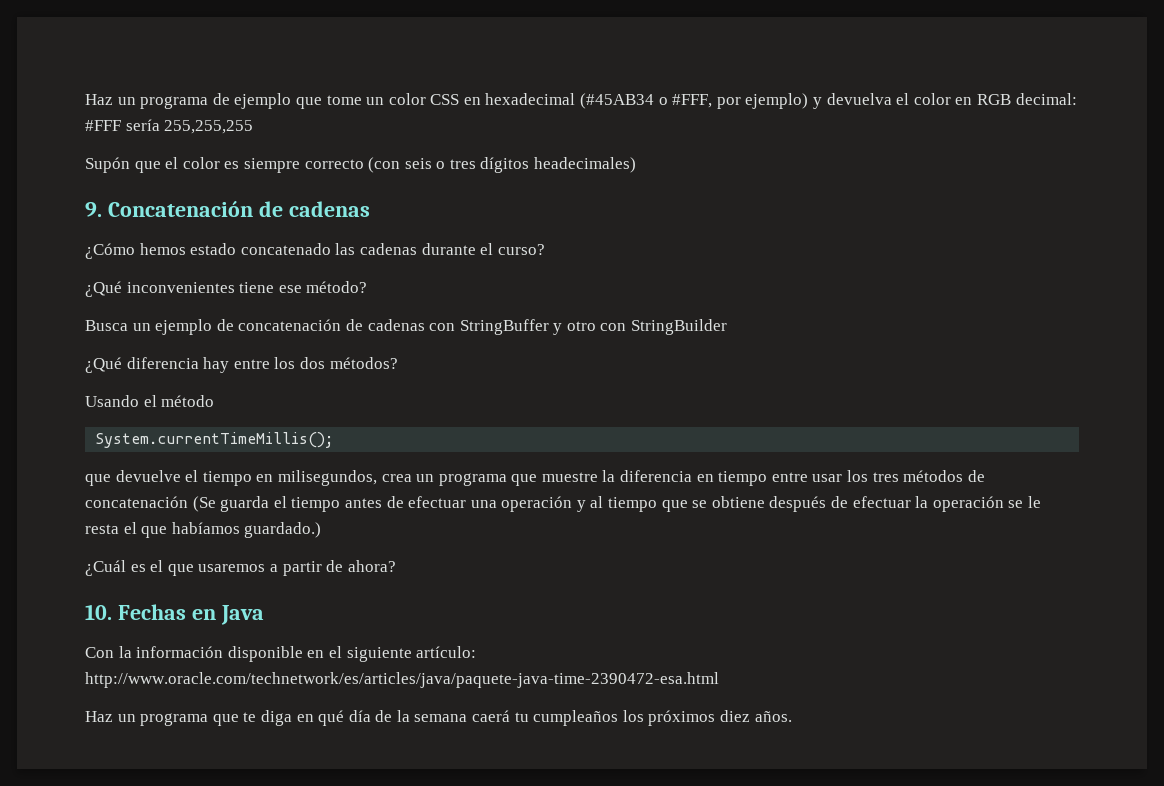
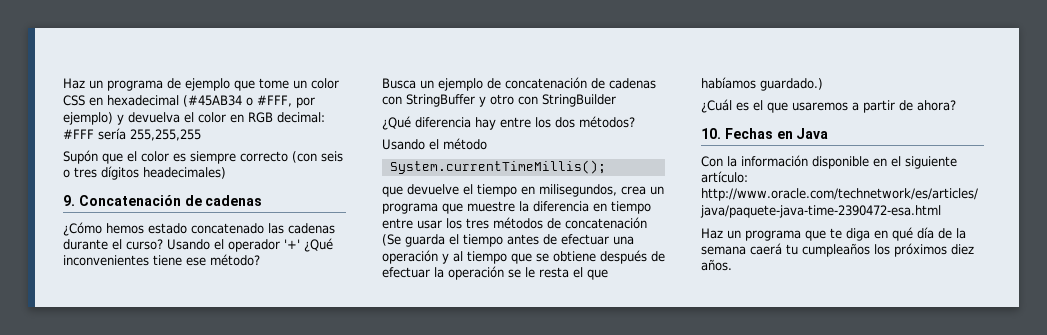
- ¿Cómo hemos estado concatenado las cadenas durante el curso?
- ¿Qué inconvenientes tiene ese método?
+ ¿Cómo hemos estado concatenado las cadenas durante el curso? Usando el operador '+' ¿Qué inconvenientes tiene ese método?

